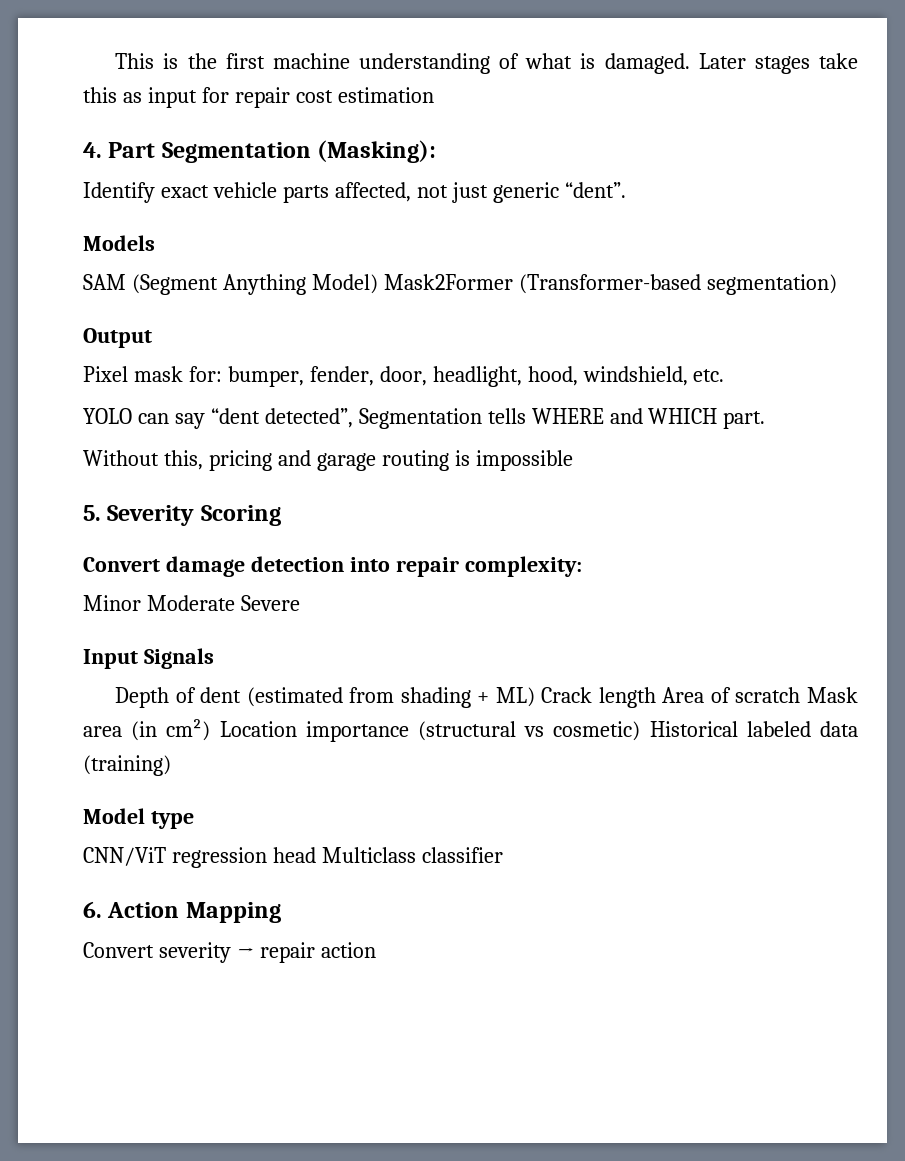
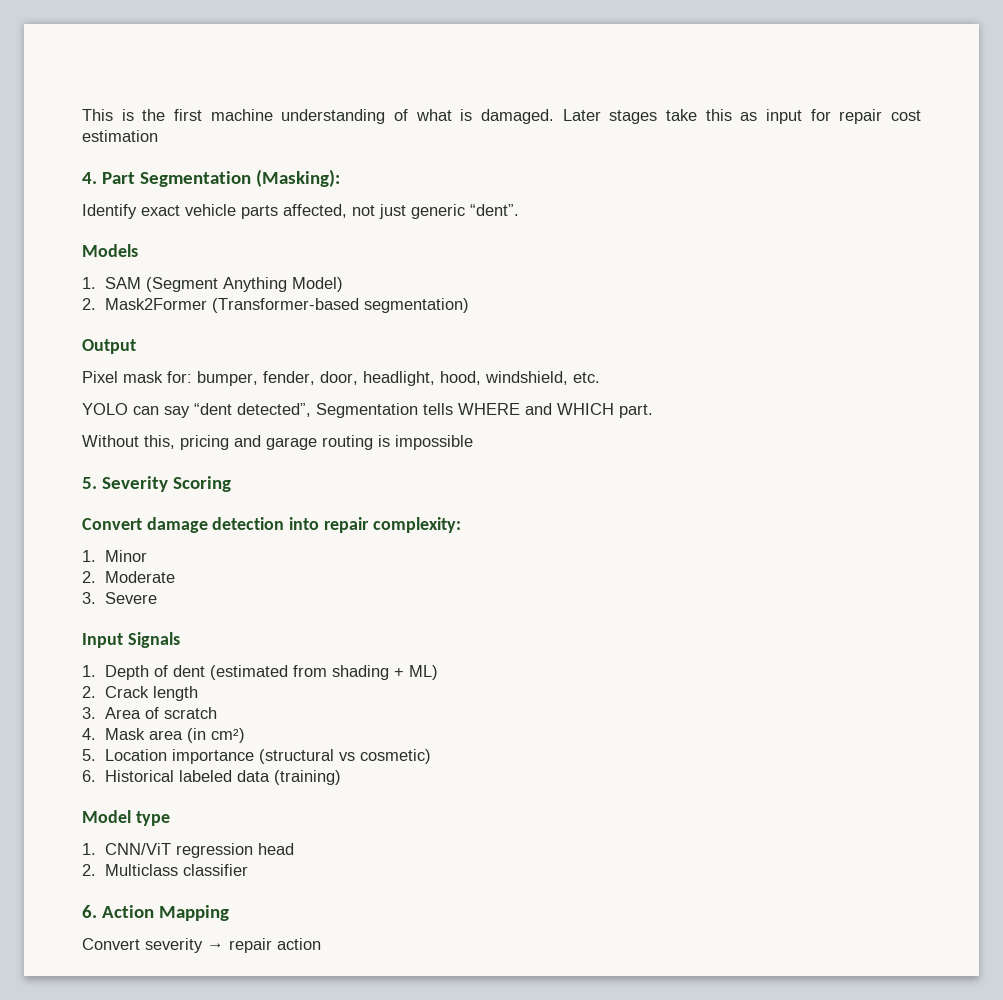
- SAM (Segment Anything Model) Mask2Former (Transformer-based segmentation)
+ 1. SAM (Segment Anything Model)
+ 2. Mask2Former (Transformer-based segmentation)
- Minor Moderate Severe
+ 1. Minor
+ 2. Moderate
+ 3. Severe
- Depth of dent (estimated from shading + ML) Crack length Area of scratch Mask area (in cm²) Location importance (structural vs cosmetic) Historical labeled data (training)
+ 1. Depth of dent (estimated from shading + ML)
+ 2. Crack length
+ 3. Area of scratch
+ 4. Mask area (in cm²)
+ 5. Location importance (structural vs cosmetic)
+ 6. Historical labeled data (training)
- CNN/ViT regression head Multiclass classifier
+ 1. CNN/ViT regression head
+ 2. Multiclass classifier

